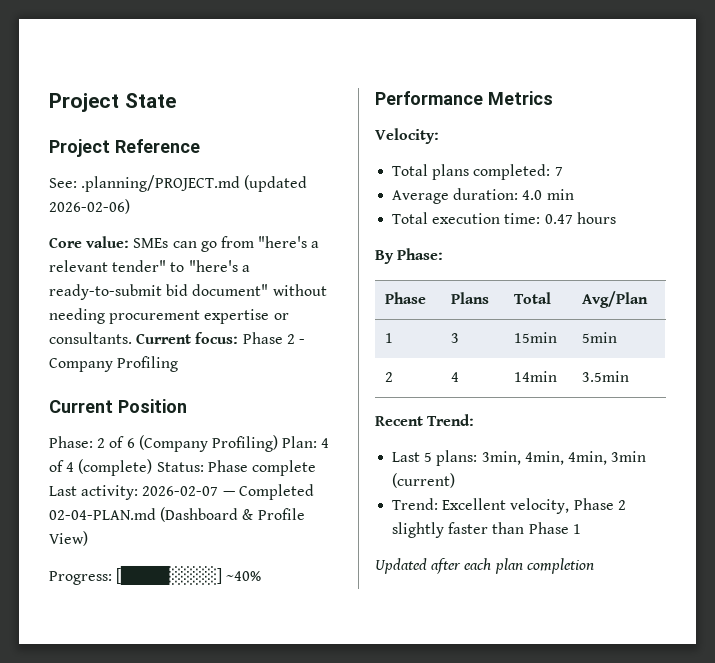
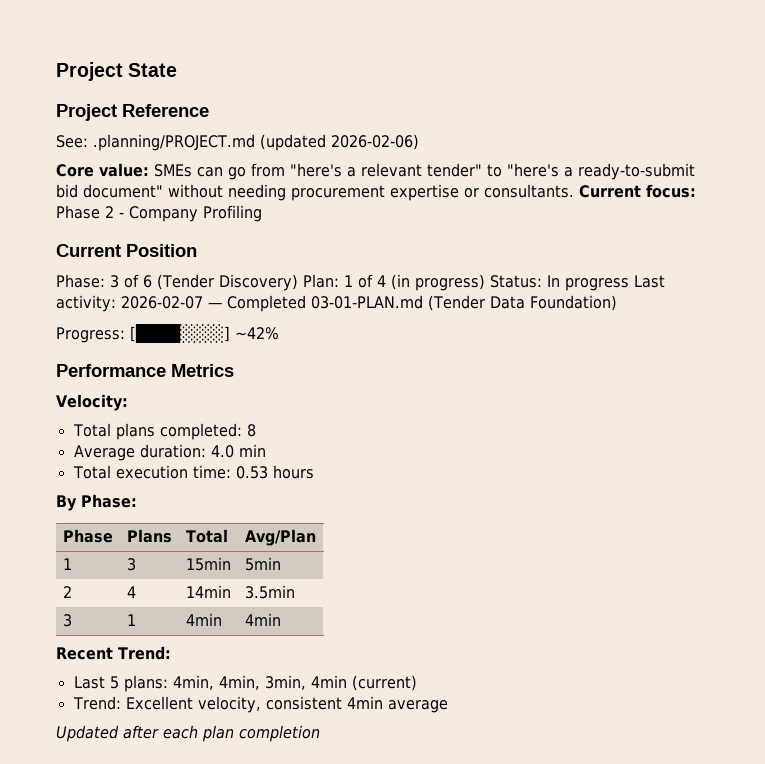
- Phase: 2 of 6 (Company Profiling) Plan: 4 of 4 (complete) Status: Phase complete Last activity: 2026-02-07 — Completed 02-04-PLAN.md (Dashboard & Profile View)
+ Phase: 3 of 6 (Tender Discovery) Plan: 1 of 4 (in progress) Status: In progress Last activity: 2026-02-07 — Completed 03-01-PLAN.md (Tender Data Foundation)
- Progress: [████░░░░] ~40%
+ Progress: [████░░░░] ~42%
- Total plans completed: 7
+ Total plans completed: 8
- Total execution time: 0.47 hours
+ Total execution time: 0.53 hours
+ 3 | 1 | 4min | 4min
- Last 5 plans: 3min, 4min, 4min, 3min (current)
+ Last 5 plans: 4min, 4min, 3min, 4min (current)
- Trend: Excellent velocity, Phase 2 slightly faster than Phase 1
+ Trend: Excellent velocity, consistent 4min average

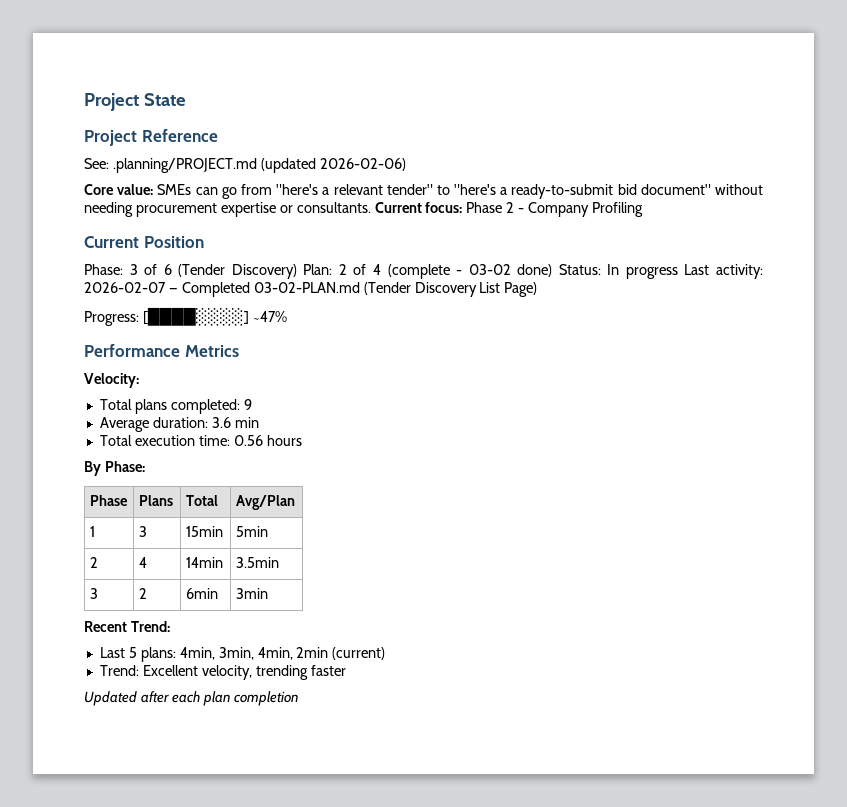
- Phase: 3 of 6 (Tender Discovery) Plan: 1 of 4 (in progress) Status: In progress Last activity: 2026-02-07 — Completed 03-01-PLAN.md (Tender Data Foundation)
+ Phase: 3 of 6 (Tender Discovery) Plan: 2 of 4 (complete - 03-02 done) Status: In progress Last activity: 2026-02-07 — Completed 03-02-PLAN.md (Tender Discovery List Page)
- Progress: [████░░░░] ~42%
+ Progress: [████░░░░] ~47%
- Total plans completed: 8
+ Total plans completed: 9
- Average duration: 4.0 min
+ Average duration: 3.6 min
- Total execution time: 0.53 hours
+ Total execution time: 0.56 hours
- 3 | 1 | 4min | 4min
+ 3 | 2 | 6min | 3min
- Last 5 plans: 4min, 4min, 3min, 4min (current)
+ Last 5 plans: 4min, 3min, 4min, 2min (current)
- Trend: Excellent velocity, consistent 4min average
+ Trend: Excellent velocity, trending faster

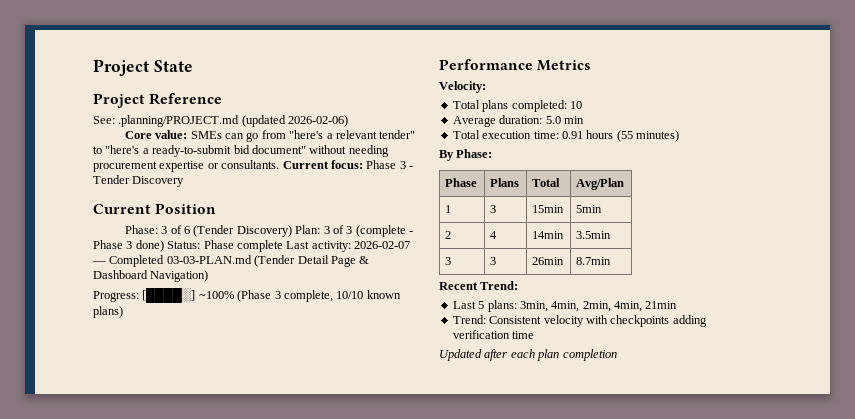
- Current focus: Phase 2 - Company Profiling
+ Current focus: Phase 3 - Tender Discovery
- Phase: 3 of 6 (Tender Discovery) Plan: 2 of 4 (complete - 03-02 done) Status: In progress Last activity: 2026-02-07 — Completed 03-02-PLAN.md (Tender Discovery List Page)
- Progress: [████░░░░] ~47%
+ Phase: 3 of 6 (Tender Discovery) Plan: 3 of 3 (complete - Phase 3 done) Status: Phase complete Last activity: 2026-02-07 — Completed 03-03-PLAN.md (Tender Detail Page & Dashboard Navigation)
+ Progress: [████░] ~100% (Phase 3 complete, 10/10 known plans)
- Total plans completed: 9
+ Total plans completed: 10
- Average duration: 3.6 min
+ Average duration: 5.0 min
- Total execution time: 0.56 hours
+ Total execution time: 0.91 hours (55 minutes)
- 3 | 2 | 6min | 3min
+ 3 | 3 | 26min | 8.7min
- Last 5 plans: 4min, 3min, 4min, 2min (current)
- Trend: Excellent velocity, trending faster
+ Last 5 plans: 3min, 4min, 2min, 4min, 21min
+ Trend: Consistent velocity with checkpoints adding verification time

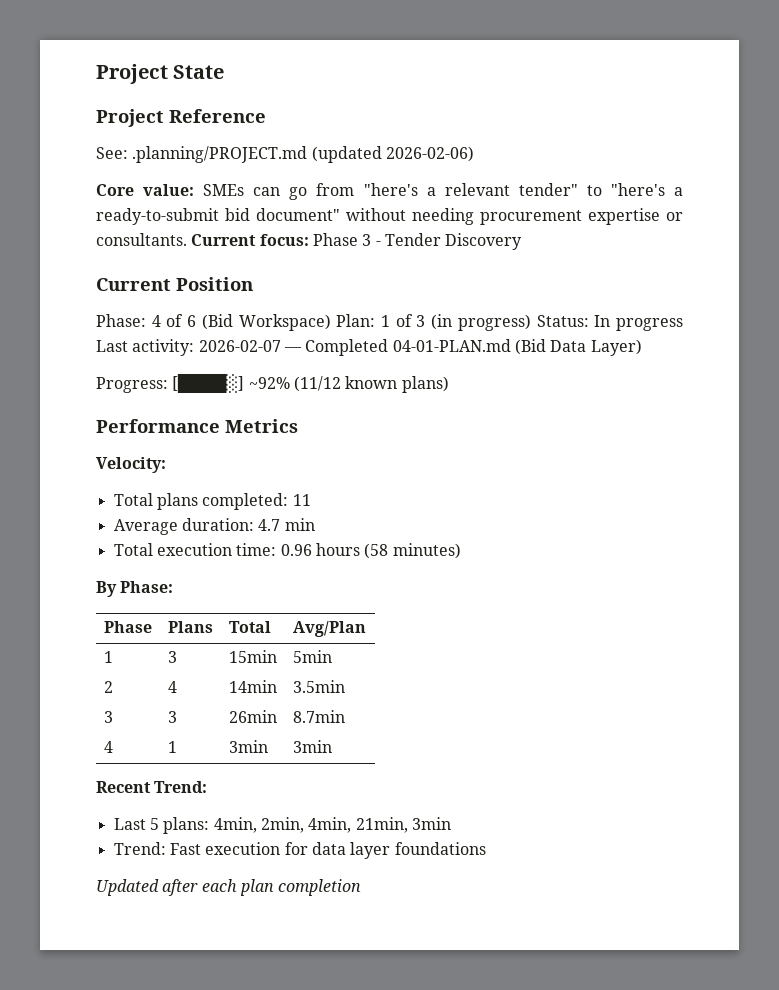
- Phase: 3 of 6 (Tender Discovery) Plan: 3 of 3 (complete - Phase 3 done) Status: Phase complete Last activity: 2026-02-07 — Completed 03-03-PLAN.md (Tender Detail Page & Dashboard Navigation)
- Progress: [████░] ~100% (Phase 3 complete, 10/10 known plans)
+ Phase: 4 of 6 (Bid Workspace) Plan: 1 of 3 (in progress) Status: In progress Last activity: 2026-02-07 — Completed 04-01-PLAN.md (Bid Data Layer)
+ Progress: [████░] ~92% (11/12 known plans)
- Total plans completed: 10
+ Total plans completed: 11
- Average duration: 5.0 min
+ Average duration: 4.7 min
- Total execution time: 0.91 hours (55 minutes)
+ Total execution time: 0.96 hours (58 minutes)
+ 4 | 1 | 3min | 3min
- Last 5 plans: 3min, 4min, 2min, 4min, 21min
- Trend: Consistent velocity with checkpoints adding verification time
+ Last 5 plans: 4min, 2min, 4min, 21min, 3min
+ Trend: Fast execution for data layer foundations

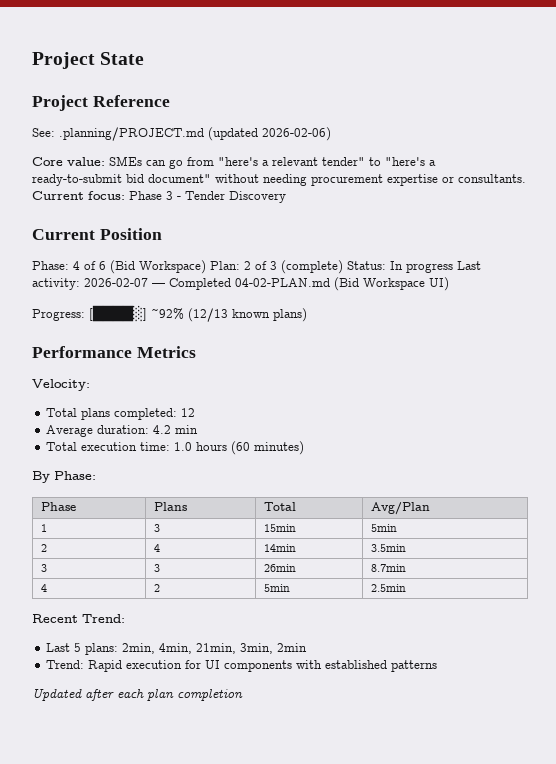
- Phase: 4 of 6 (Bid Workspace) Plan: 1 of 3 (in progress) Status: In progress Last activity: 2026-02-07 — Completed 04-01-PLAN.md (Bid Data Layer)
+ Phase: 4 of 6 (Bid Workspace) Plan: 2 of 3 (complete) Status: In progress Last activity: 2026-02-07 — Completed 04-02-PLAN.md (Bid Workspace UI)
- Progress: [████░] ~92% (11/12 known plans)
+ Progress: [████░] ~92% (12/13 known plans)
- Total plans completed: 11
+ Total plans completed: 12
- Average duration: 4.7 min
+ Average duration: 4.2 min
- Total execution time: 0.96 hours (58 minutes)
+ Total execution time: 1.0 hours (60 minutes)
- 4 | 1 | 3min | 3min
+ 4 | 2 | 5min | 2.5min
- Last 5 plans: 4min, 2min, 4min, 21min, 3min
- Trend: Fast execution for data layer foundations
+ Last 5 plans: 2min, 4min, 21min, 3min, 2min
+ Trend: Rapid execution for UI components with established patterns

